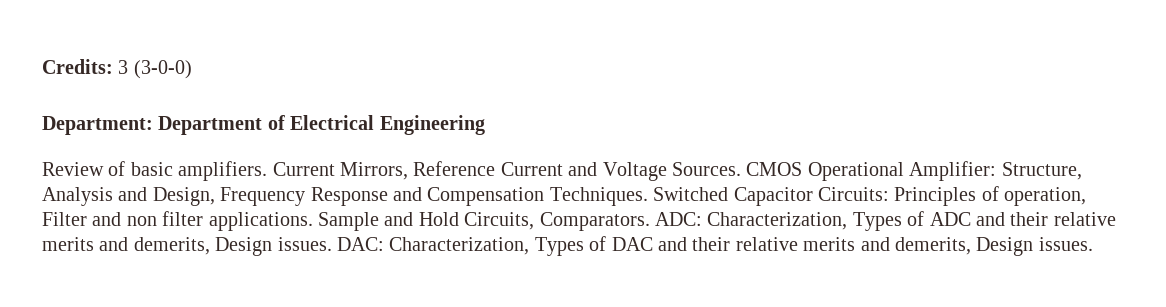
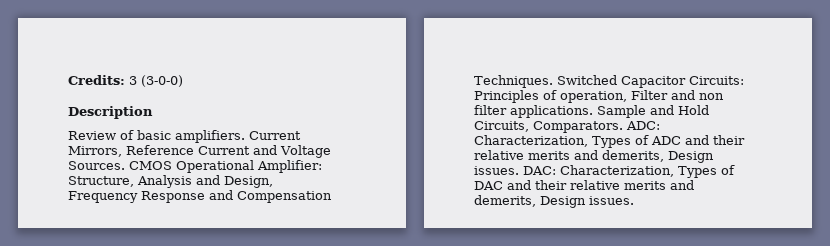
- Department: Department of Electrical Engineering
+ Description

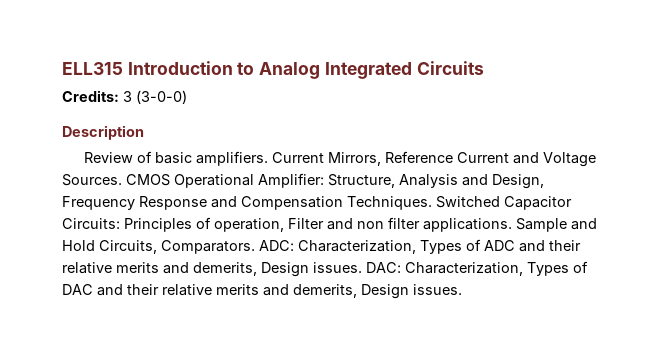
+ ELL315 Introduction to Analog Integrated Circuits

